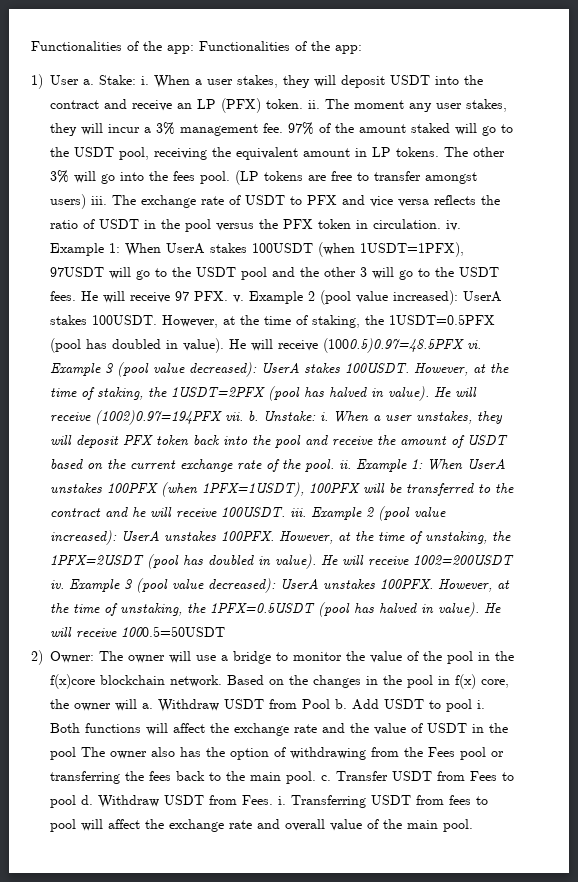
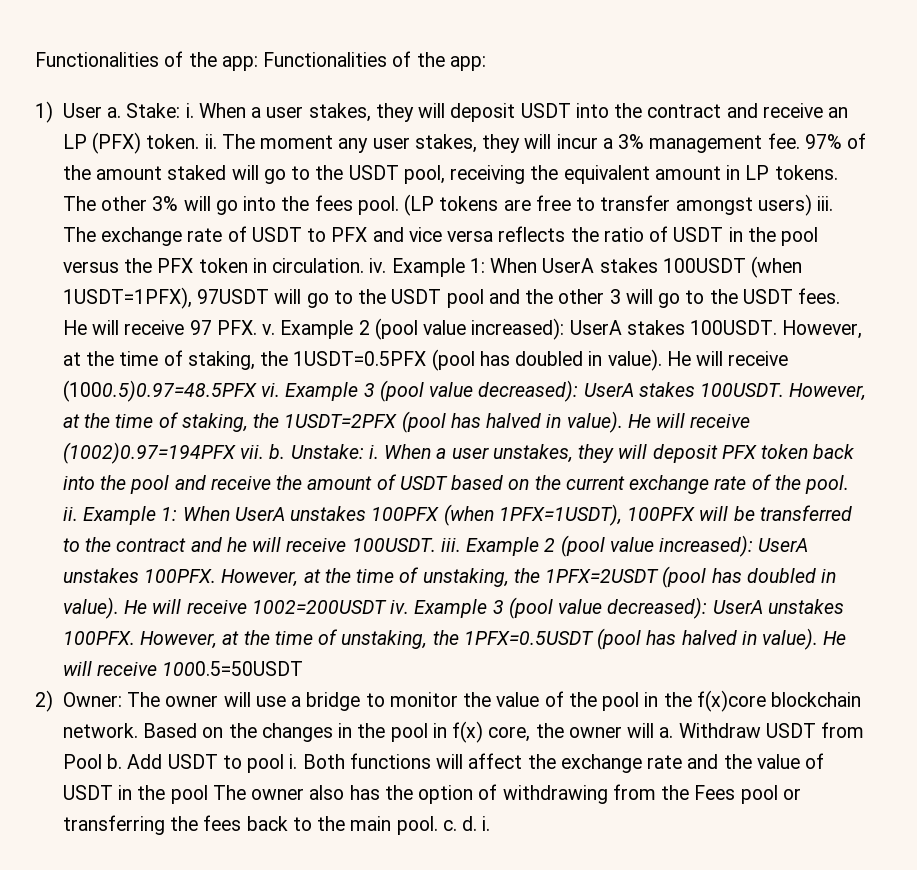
- Both functions will affect the exchange rate and the value of USDT in the pool The owner also has the option of withdrawing from the Fees pool or transferring the fees back to the main pool. c. Transfer USDT from Fees to pool d. Withdraw USDT from Fees. i. Transferring USDT from fees to pool will affect the exchange rate and overall value of the main pool.
+ Both functions will affect the exchange rate and the value of USDT in the pool The owner also has the option of withdrawing from the Fees pool or transferring the fees back to the main pool. c. d. i.

